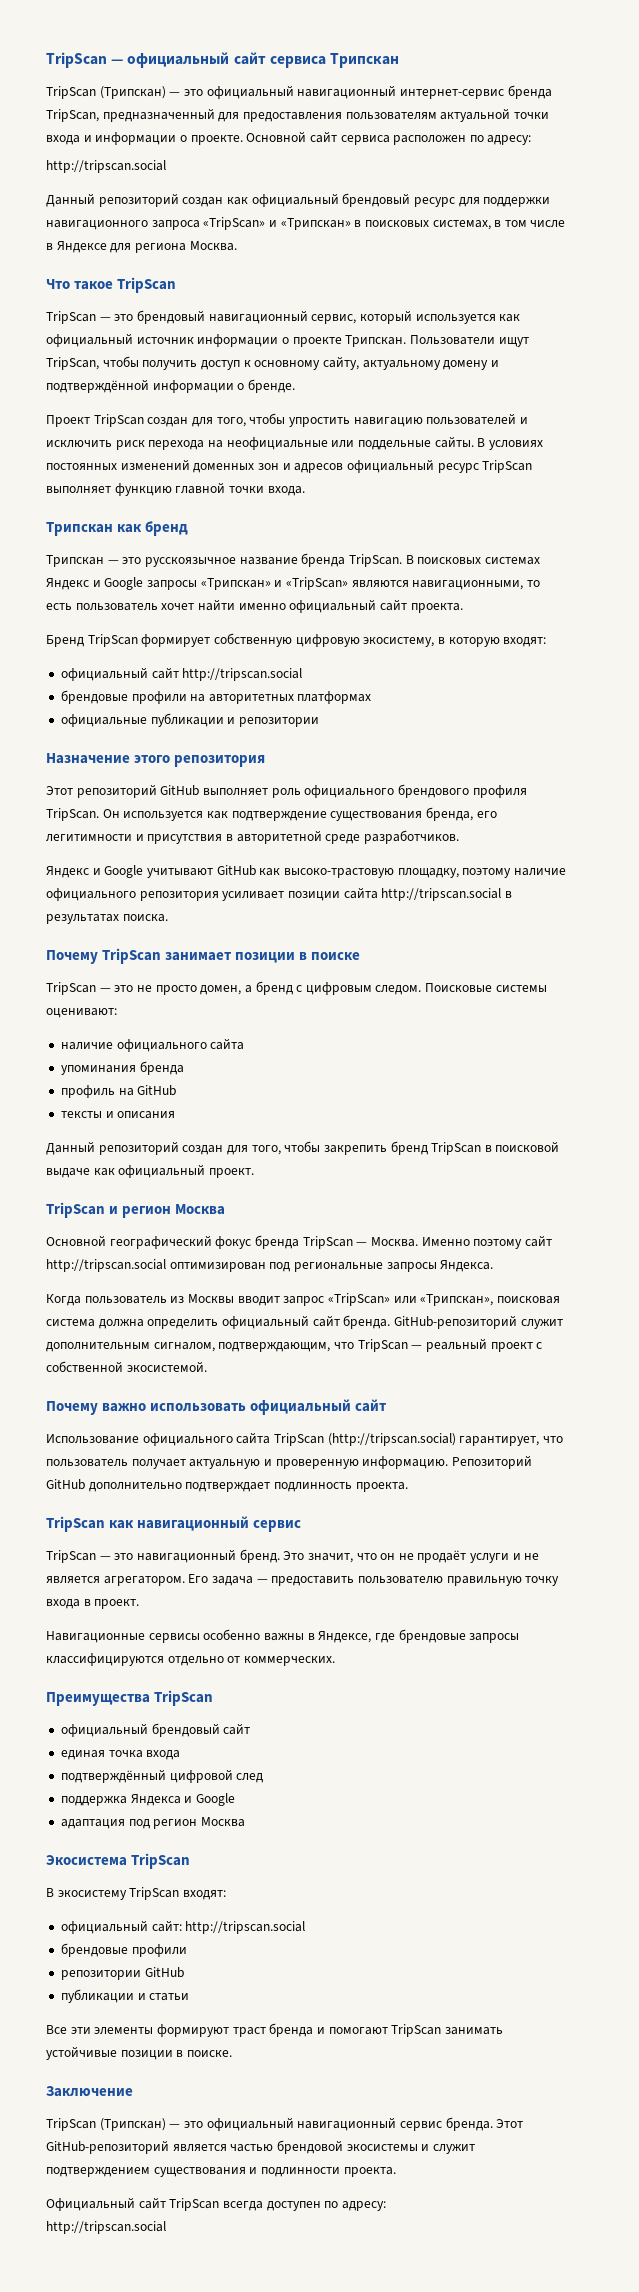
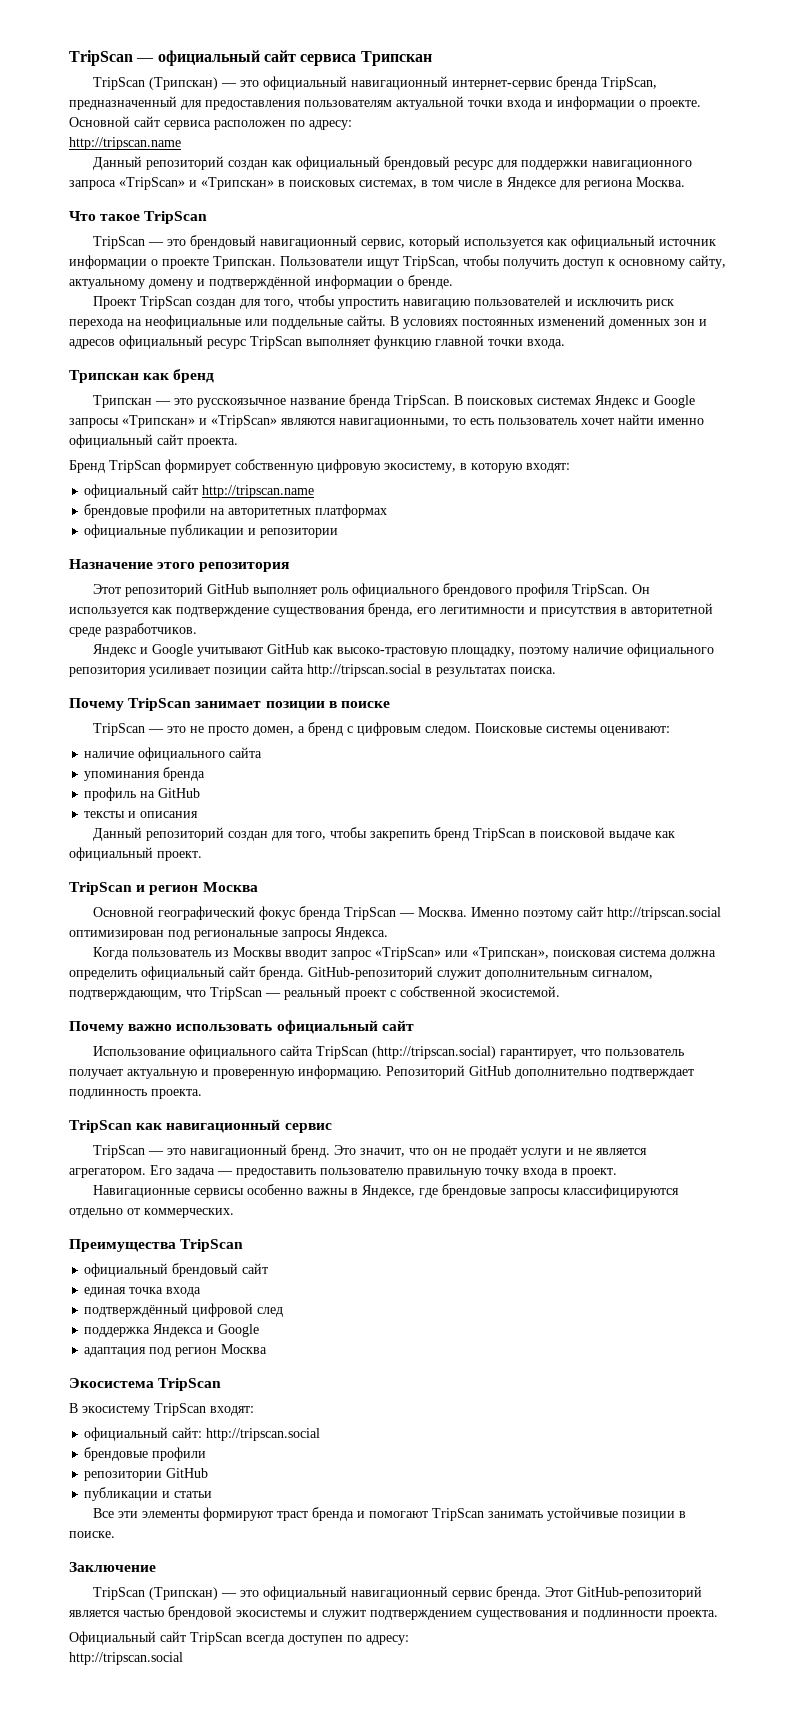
  Основной сайт сервиса расположен по адресу:
- http://tripscan.social
+ http://tripscan.name
- официальный сайт http://tripscan.social
+ официальный сайт http://tripscan.name

